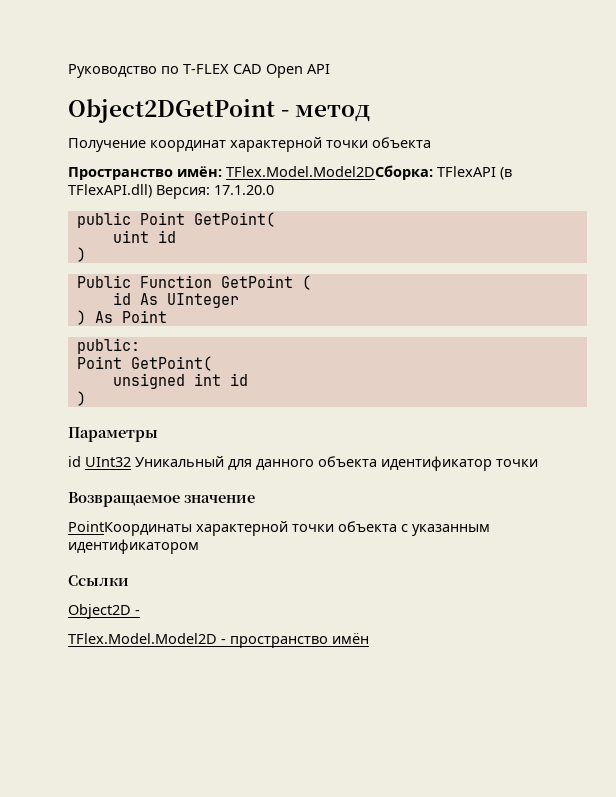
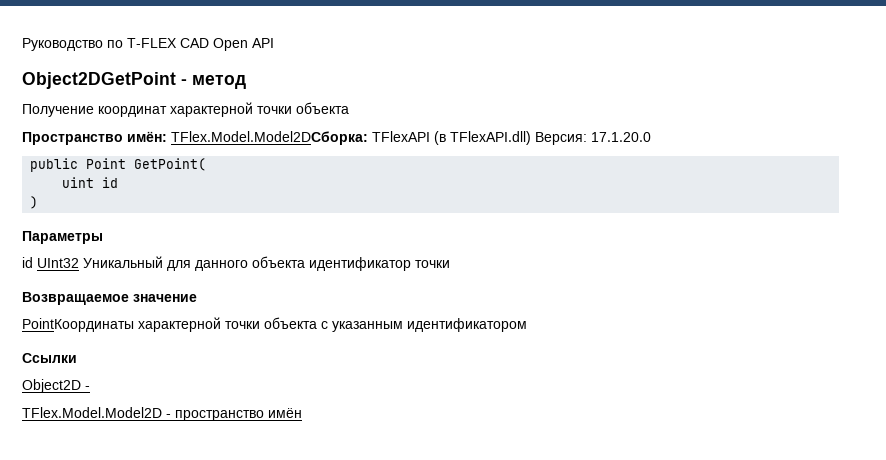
- Public Function GetPoint (
- id As UInteger
- ) As Point
- public:
- Point GetPoint(
- unsigned int id
- )

